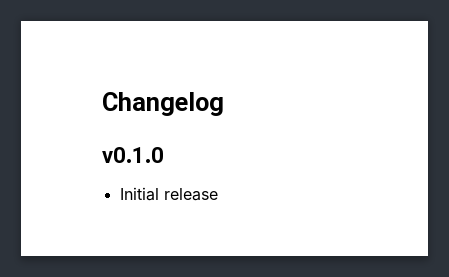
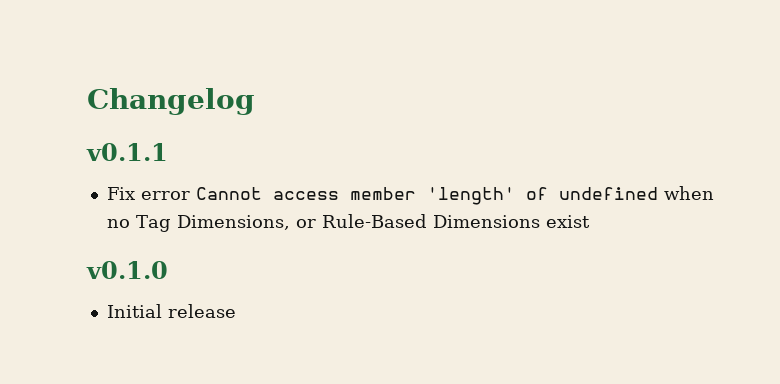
+ v0.1.1
+ Fix error Cannot access member 'length' of undefined when no Tag Dimensions, or Rule-Based Dimensions exist

